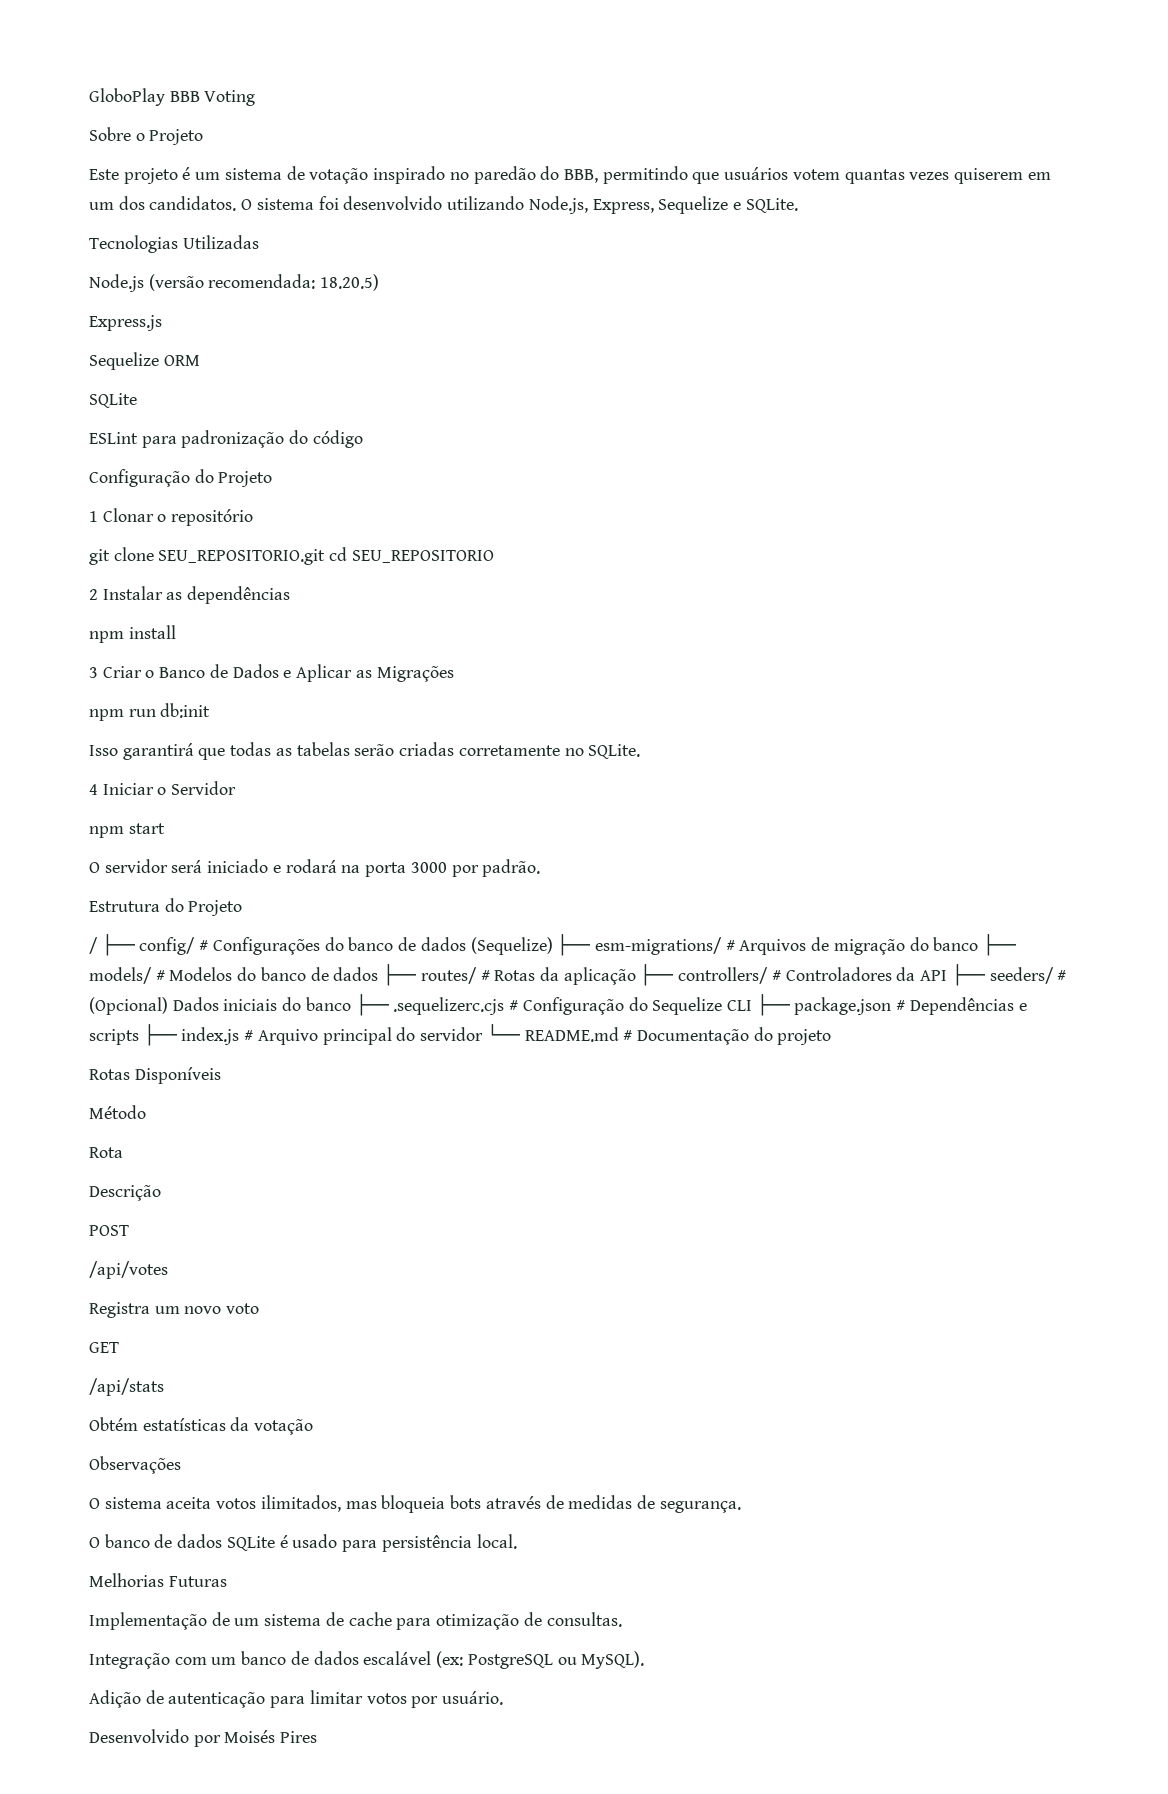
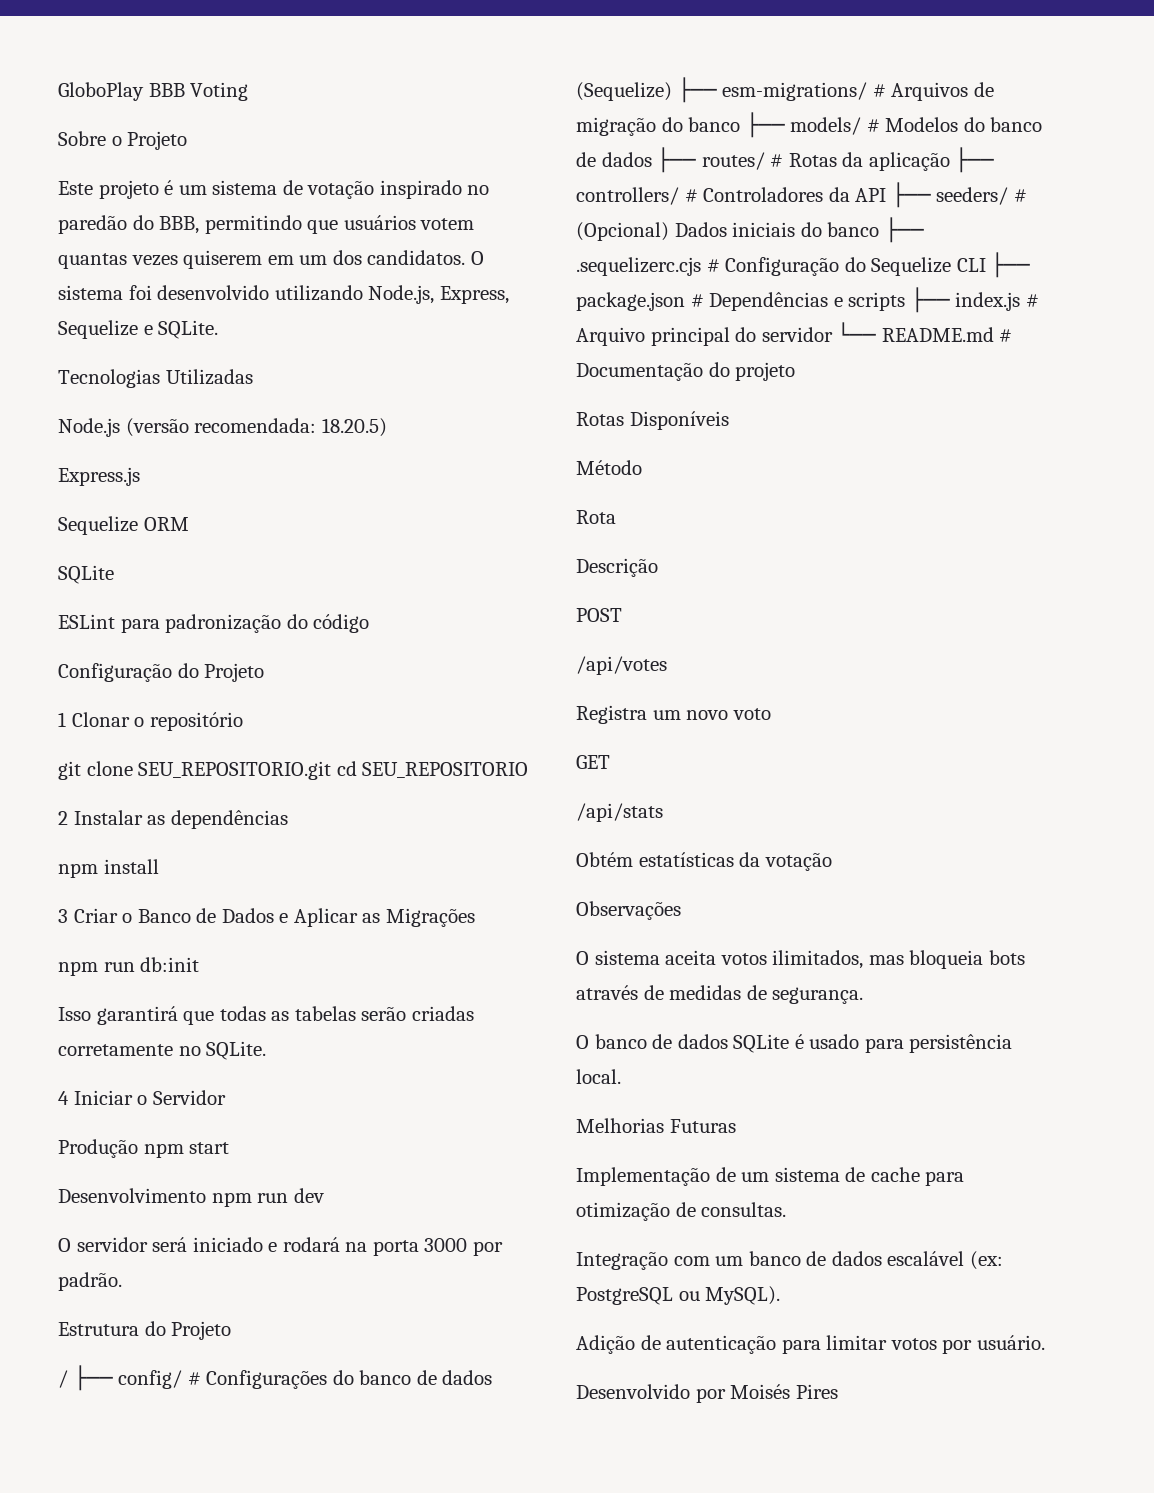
- npm start
+ Produção npm start
+ Desenvolvimento npm run dev

